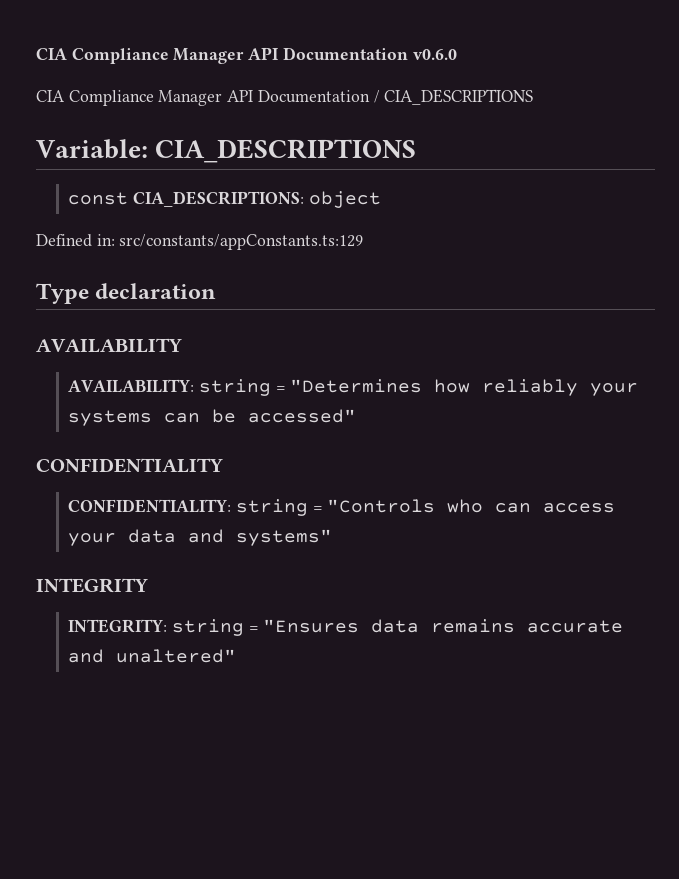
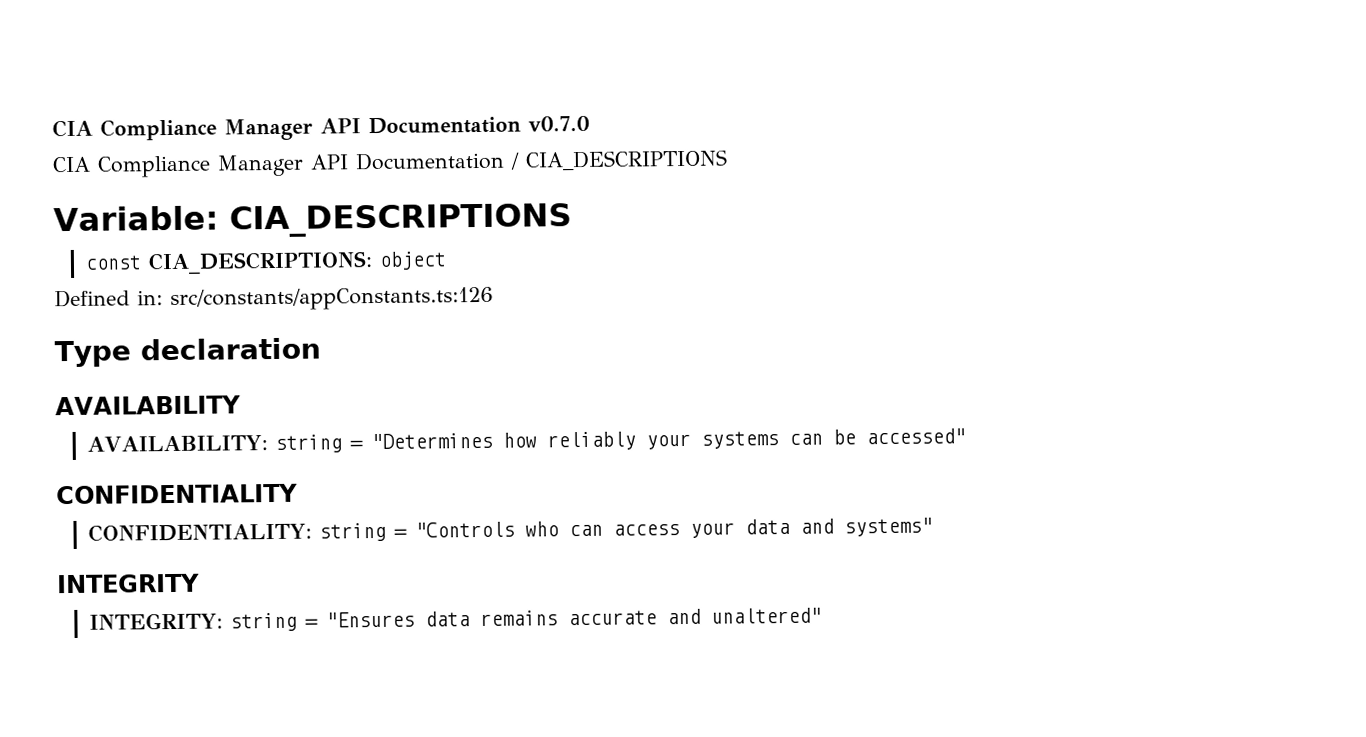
- CIA Compliance Manager API Documentation v0.6.0
+ CIA Compliance Manager API Documentation v0.7.0
- Defined in: src/constants/appConstants.ts:129
+ Defined in: src/constants/appConstants.ts:126

